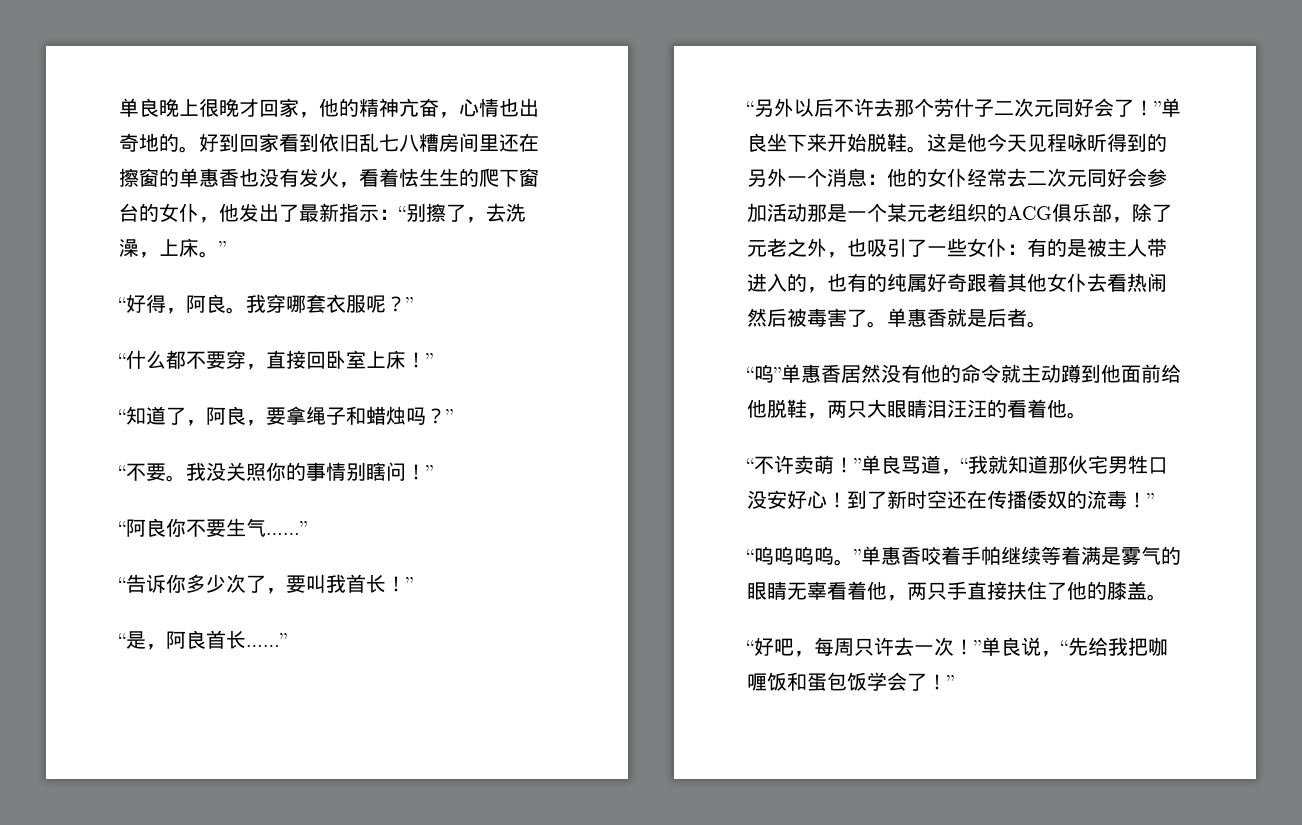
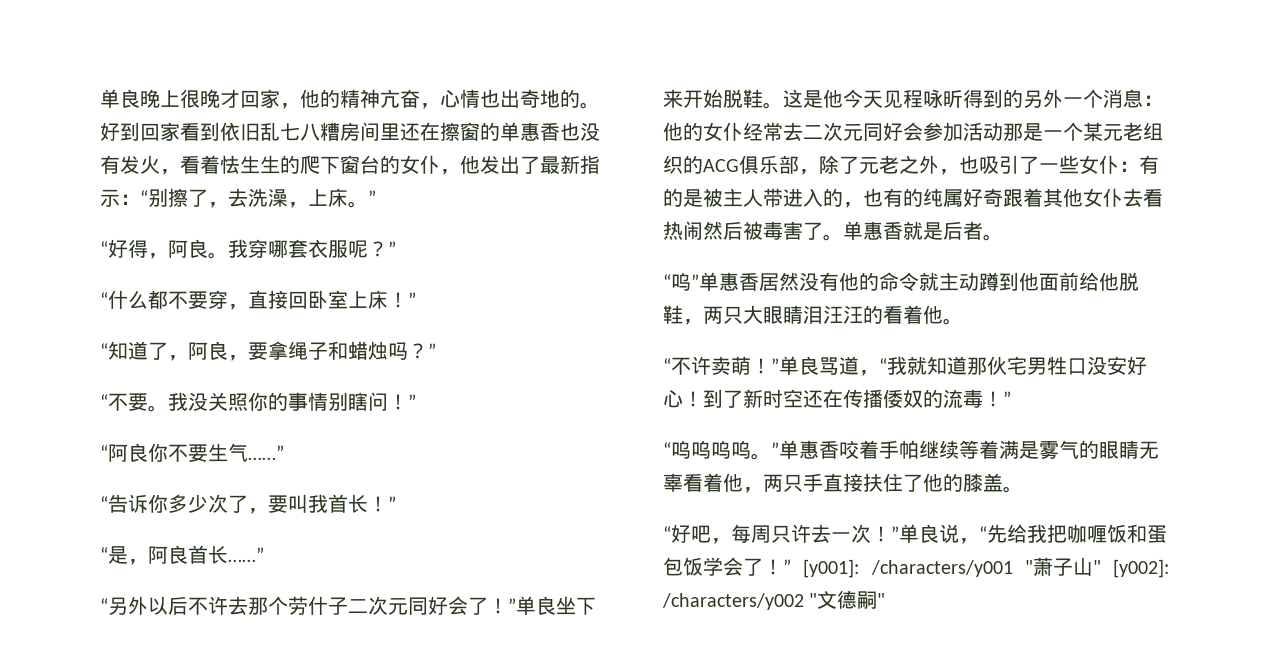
- “好吧，每周只许去一次！”单良说，“先给我把咖喱饭和蛋包饭学会了！”
+ “好吧，每周只许去一次！”单良说，“先给我把咖喱饭和蛋包饭学会了！” [y001]: /characters/y001 "萧子山" [y002]: /characters/y002 "文德嗣"

